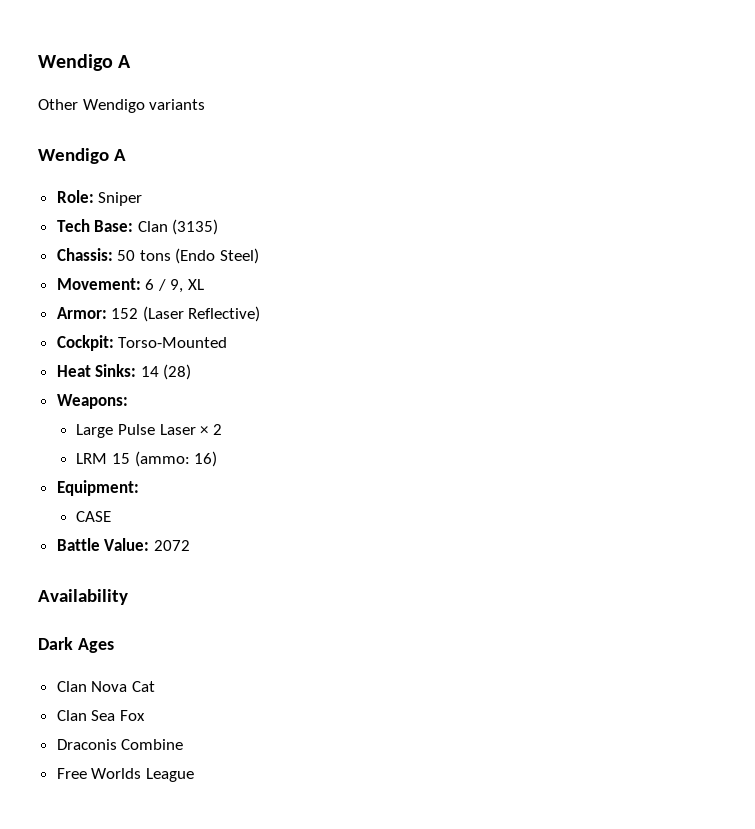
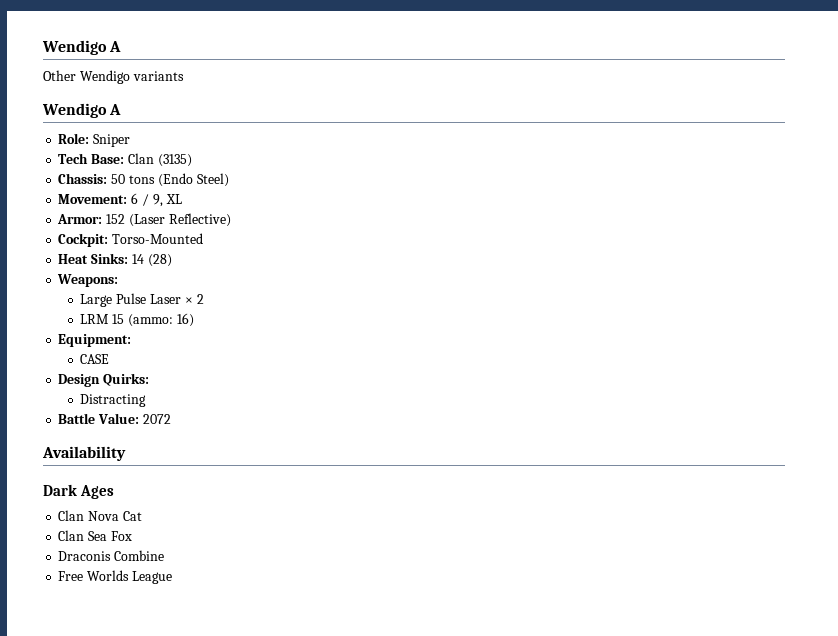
+ Design Quirks:
+ Distracting

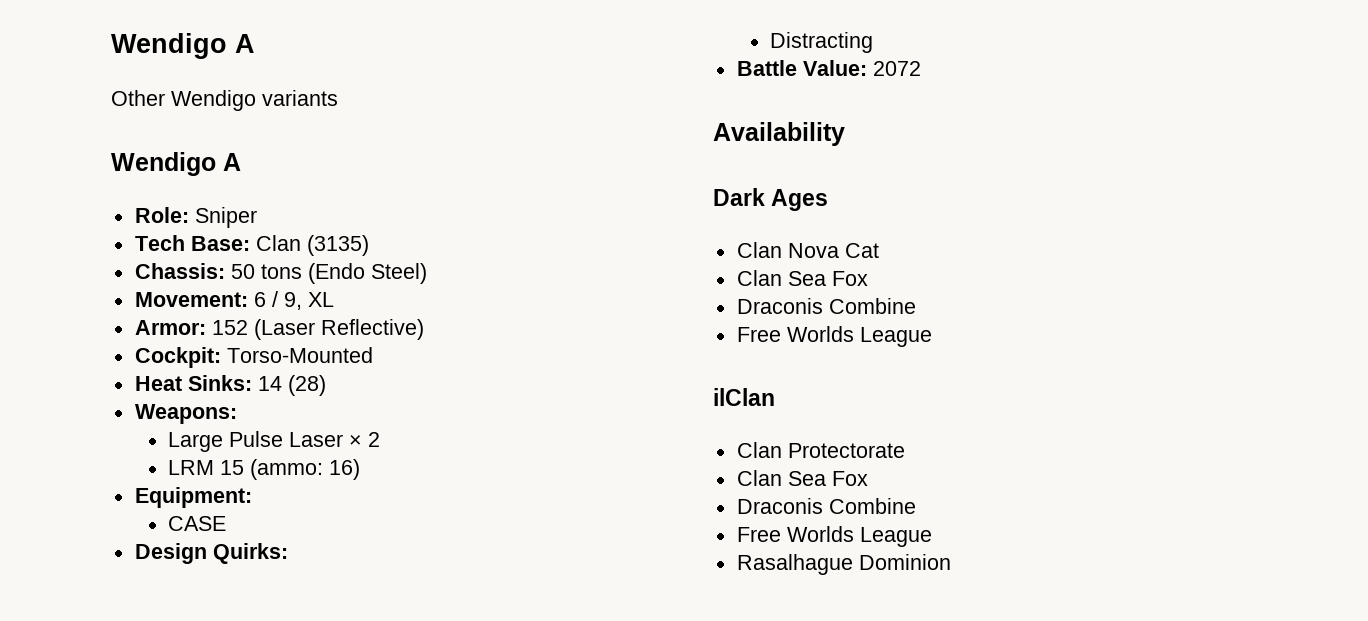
+ ilClan
+ Clan Protectorate
+ Clan Sea Fox
+ Draconis Combine
+ Free Worlds League
+ Rasalhague Dominion

